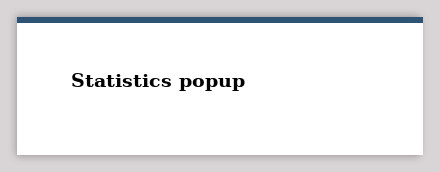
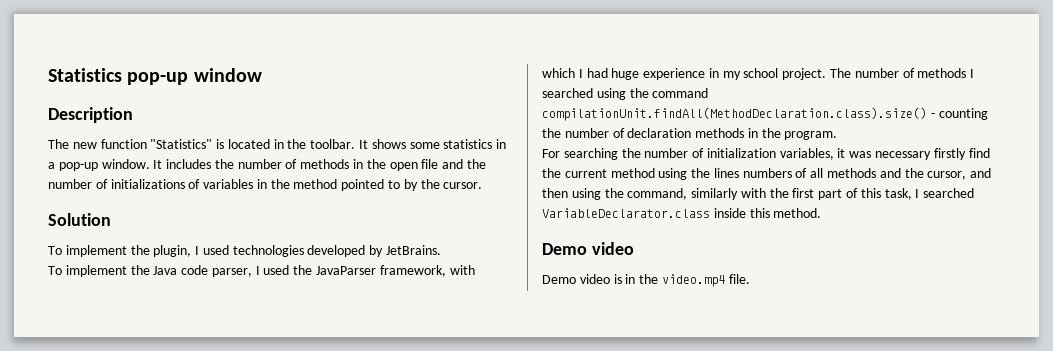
- Statistics popup
+ Statistics pop-up window
+ Description
+ The new function "Statistics" is located in the toolbar. It shows some statistics in a pop-up window. It includes the number of methods in the open file and the number of initializations of variables in the method pointed to by the cursor.
+ Solution
+ To implement the plugin, I used technologies developed by JetBrains.
+ To implement the Java code parser, I used the JavaParser framework, with which I had huge experience in my school project. The number of methods I searched using the command compilationUnit.findAll(MethodDeclaration.class).size() - counting the number of declaration methods in the program.
+ For searching the number of initialization variables, it was necessary firstly find the current method using the lines numbers of all methods and the cursor, and then using the command, similarly with the first part of this task, I searched VariableDeclarator.class inside this method.
+ Demo video
+ Demo video is in the video.mp4 file.

